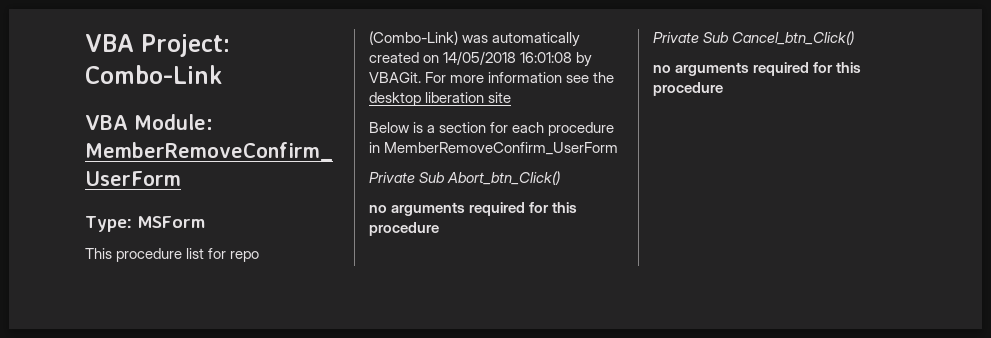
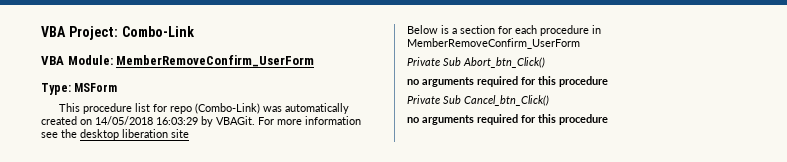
- This procedure list for repo (Combo-Link) was automatically created on 14/05/2018 16:01:08 by VBAGit.
+ This procedure list for repo (Combo-Link) was automatically created on 14/05/2018 16:03:29 by VBAGit.

